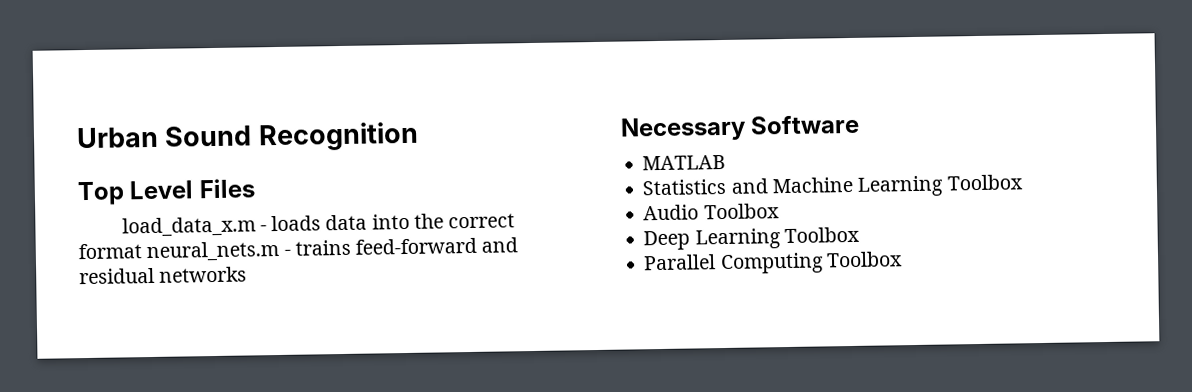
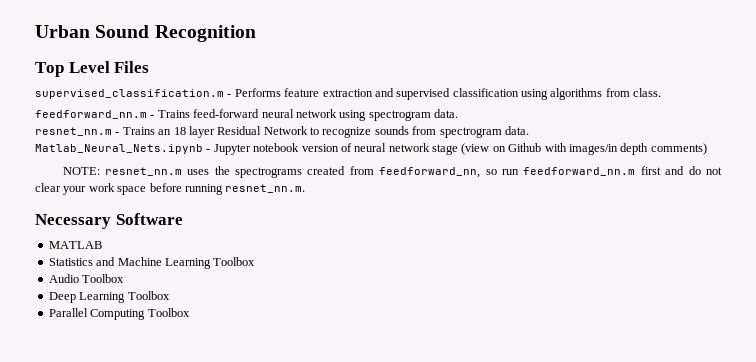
- load_data_x.m - loads data into the correct format neural_nets.m - trains feed-forward and residual networks
+ supervised_classification.m - Performs feature extraction and supervised classification using algorithms from class.
+ feedforward_nn.m - Trains feed-forward neural network using spectrogram data.
+ resnet_nn.m - Trains an 18 layer Residual Network to recognize sounds from spectrogram data.
+ Matlab_Neural_Nets.ipynb - Jupyter notebook version of neural network stage (view on Github with images/in depth comments)
+ NOTE: resnet_nn.m uses the spectrograms created from feedforward_nn, so run feedforward_nn.m first and do not clear your work space before running resnet_nn.m.

